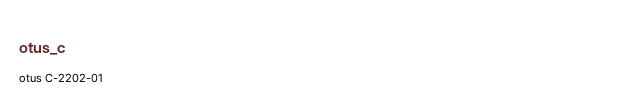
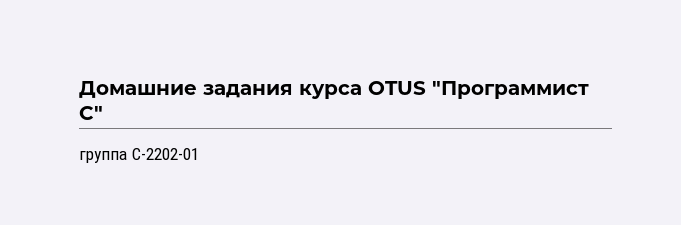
- otus_c
- otus C-2202-01
+ Домашние задания курса OTUS "Программист C"
+ группа C-2202-01

